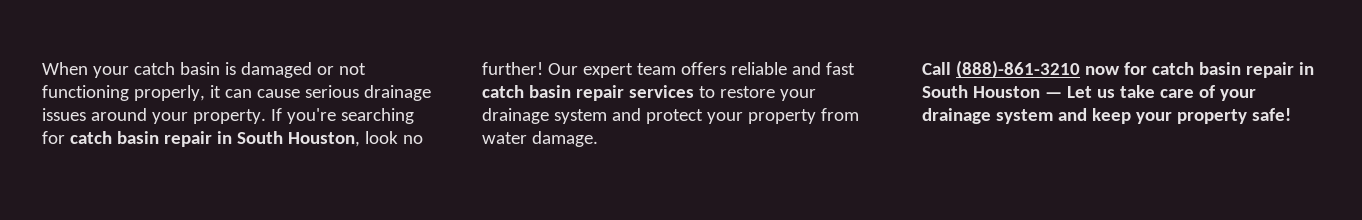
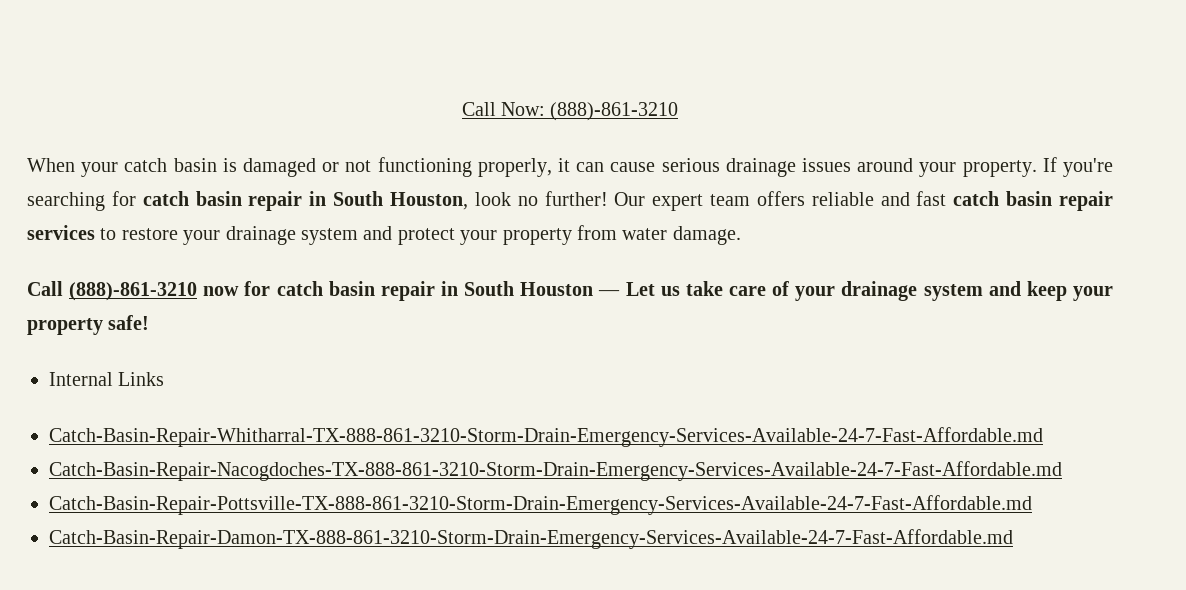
+ Call Now: (888)-861-3210
+ Internal Links
+ Catch-Basin-Repair-Whitharral-TX-888-861-3210-Storm-Drain-Emergency-Services-Available-24-7-Fast-Affordable.md
+ Catch-Basin-Repair-Nacogdoches-TX-888-861-3210-Storm-Drain-Emergency-Services-Available-24-7-Fast-Affordable.md
+ Catch-Basin-Repair-Pottsville-TX-888-861-3210-Storm-Drain-Emergency-Services-Available-24-7-Fast-Affordable.md
+ Catch-Basin-Repair-Damon-TX-888-861-3210-Storm-Drain-Emergency-Services-Available-24-7-Fast-Affordable.md

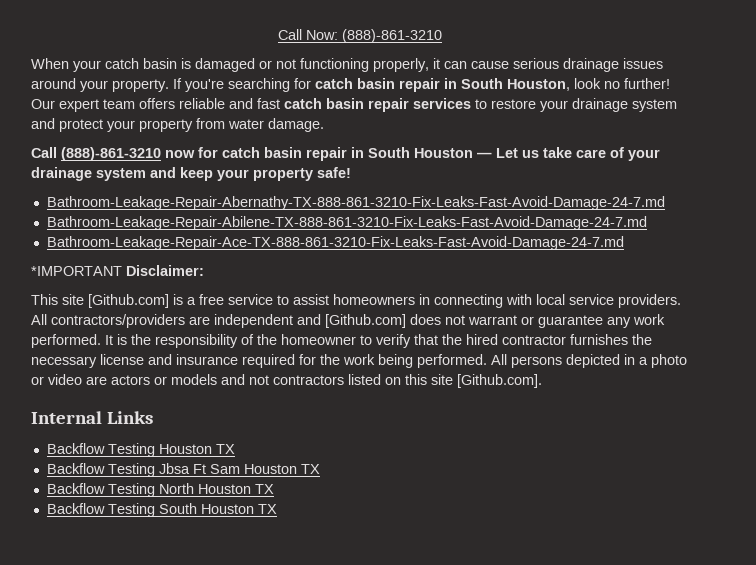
+ Bathroom-Leakage-Repair-Abernathy-TX-888-861-3210-Fix-Leaks-Fast-Avoid-Damage-24-7.md
+ Bathroom-Leakage-Repair-Abilene-TX-888-861-3210-Fix-Leaks-Fast-Avoid-Damage-24-7.md
+ Bathroom-Leakage-Repair-Ace-TX-888-861-3210-Fix-Leaks-Fast-Avoid-Damage-24-7.md
+ *IMPORTANT Disclaimer:
+ This site [Github.com] is a free service to assist homeowners in connecting with local service providers. All contractors/providers are independent and [Github.com] does not warrant or guarantee any work performed. It is the responsibility of the homeowner to verify that the hired contractor furnishes the necessary license and insurance required for the work being performed. All persons depicted in a photo or video are actors or models and not contractors listed on this site [Github.com].
  Internal Links
- Catch-Basin-Repair-Whitharral-TX-888-861-3210-Storm-Drain-Emergency-Services-Available-24-7-Fast-Affordable.md
- Catch-Basin-Repair-Nacogdoches-TX-888-861-3210-Storm-Drain-Emergency-Services-Available-24-7-Fast-Affordable.md
- Catch-Basin-Repair-Pottsville-TX-888-861-3210-Storm-Drain-Emergency-Services-Available-24-7-Fast-Affordable.md
- Catch-Basin-Repair-Damon-TX-888-861-3210-Storm-Drain-Emergency-Services-Available-24-7-Fast-Affordable.md
+ Backflow Testing Houston TX
+ Backflow Testing Jbsa Ft Sam Houston TX
+ Backflow Testing North Houston TX
+ Backflow Testing South Houston TX

